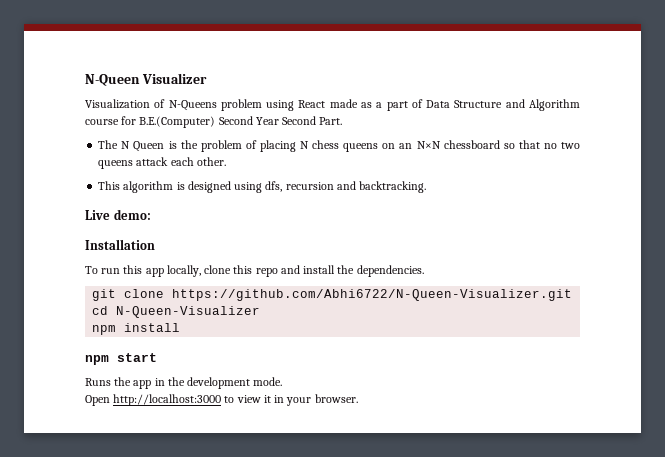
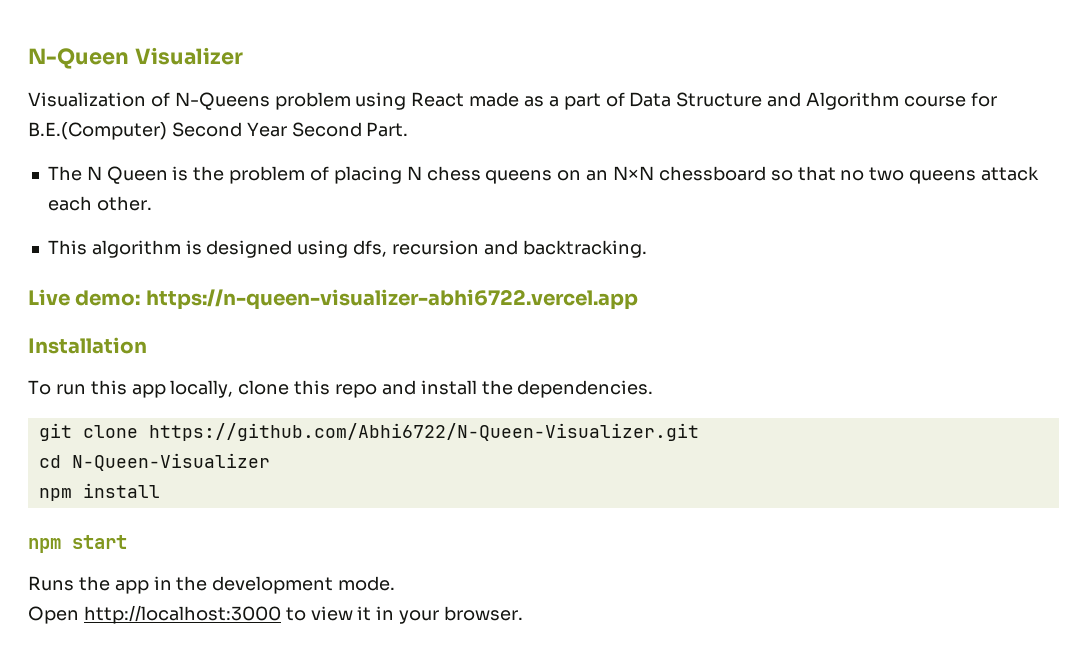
- Live demo:
+ Live demo: https://n-queen-visualizer-abhi6722.vercel.app

